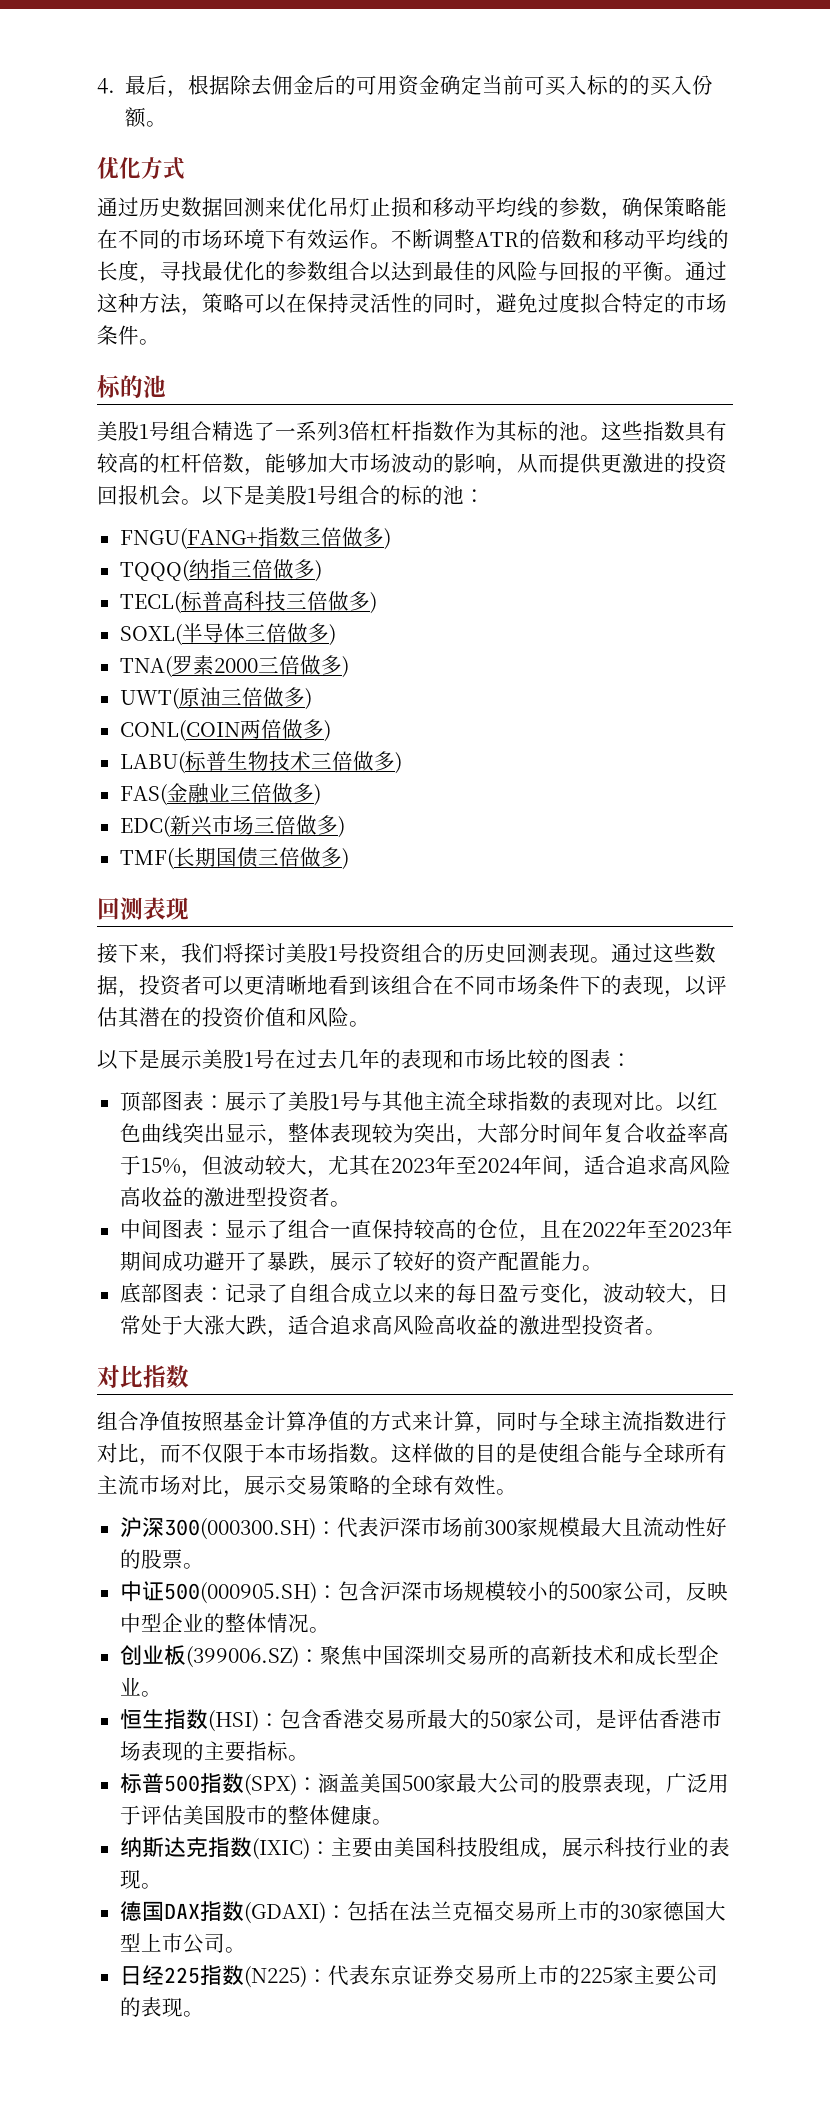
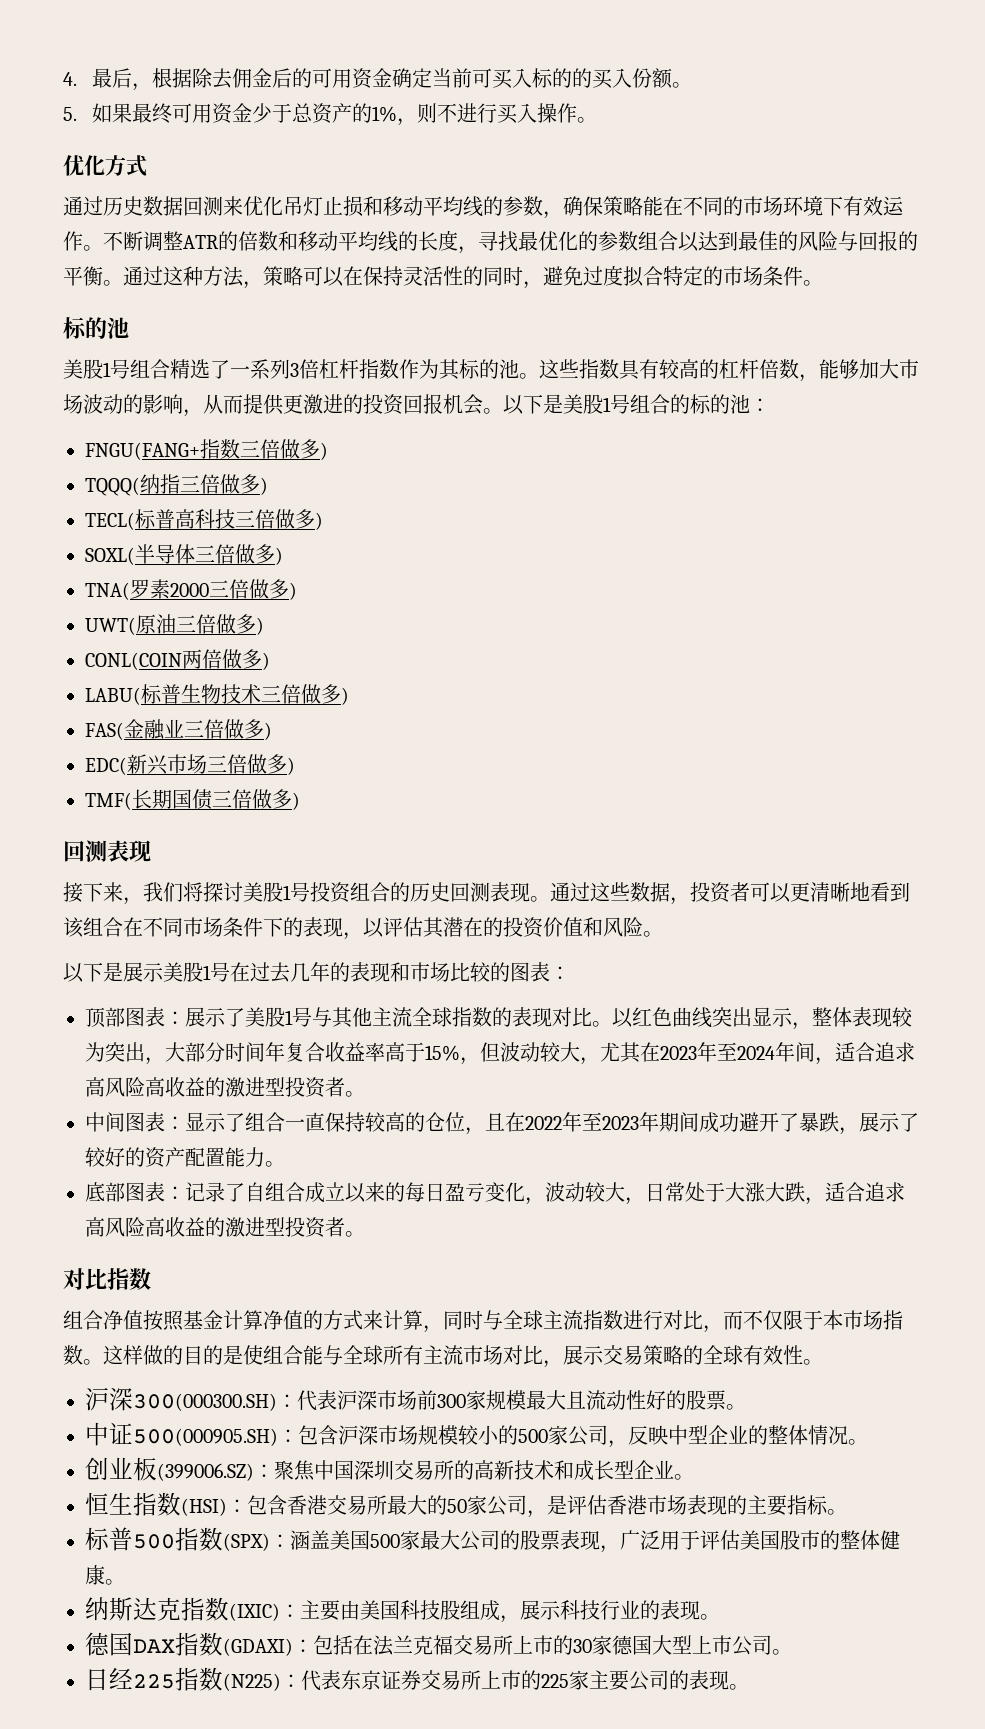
+ 5.如果最终可用资金少于总资产的1%，则不进行买入操作。

